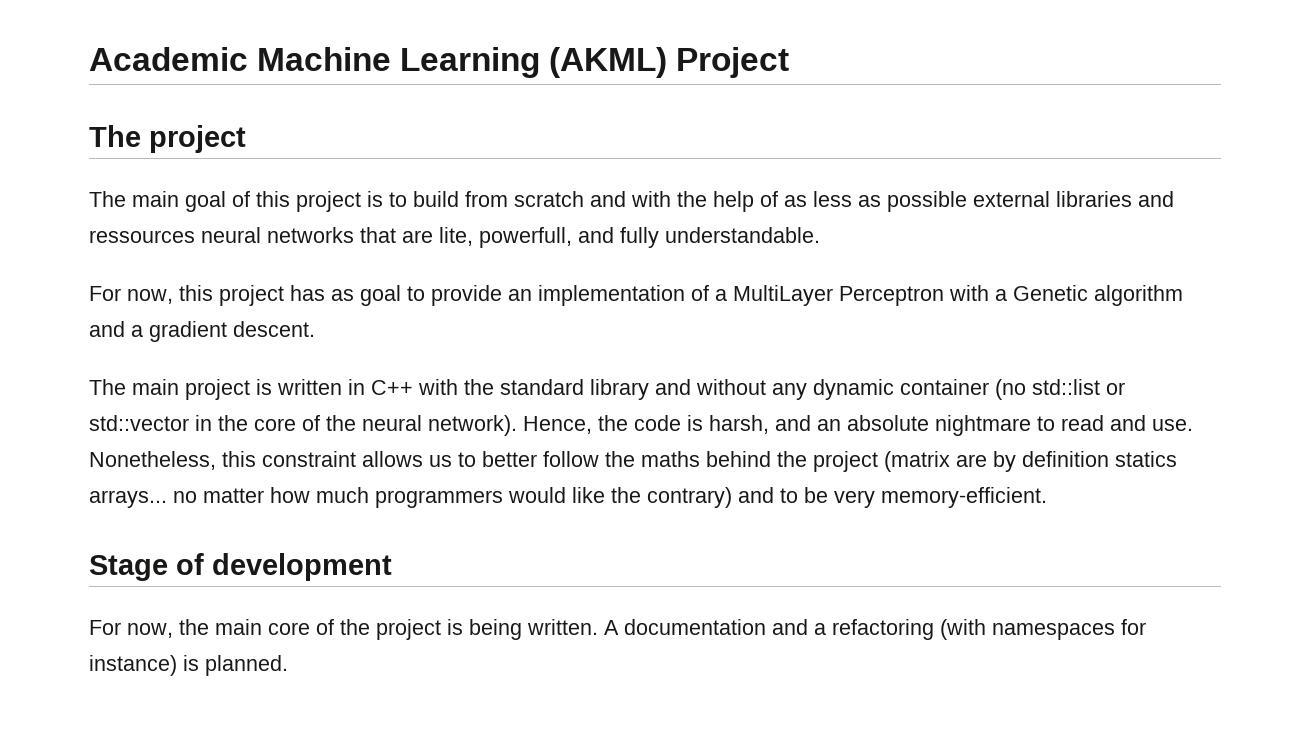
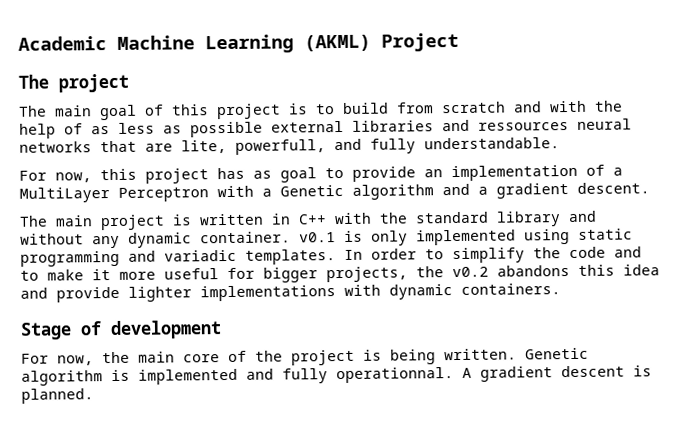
- The main project is written in C++ with the standard library and without any dynamic container (no std::list or std::vector in the core of the neural network). Hence, the code is harsh, and an absolute nightmare to read and use. Nonetheless, this constraint allows us to better follow the maths behind the project (matrix are by definition statics arrays... no matter how much programmers would like the contrary) and to be very memory-efficient.
+ The main project is written in C++ with the standard library and without any dynamic container. v0.1 is only implemented using static programming and variadic templates. In order to simplify the code and to make it more useful for bigger projects, the v0.2 abandons this idea and provide lighter implementations with dynamic containers.
- A documentation and a refactoring (with namespaces for instance) is planned.
+ Genetic algorithm is implemented and fully operationnal. A gradient descent is planned.

